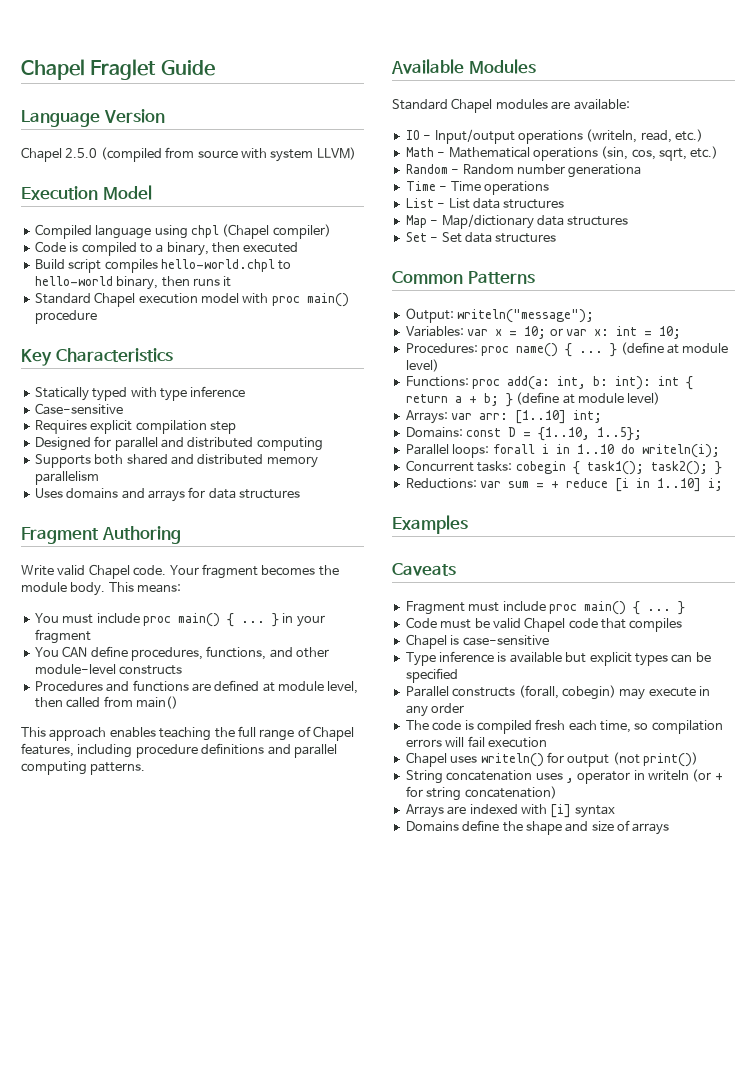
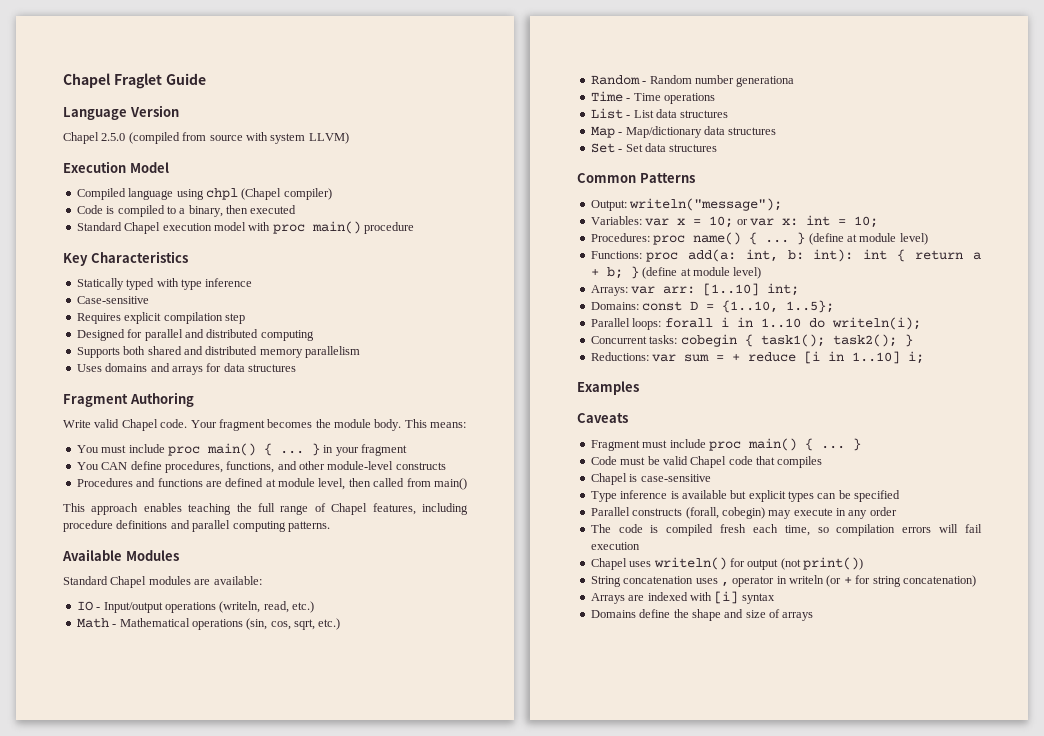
- Build script compiles hello-world.chpl to hello-world binary, then runs it

